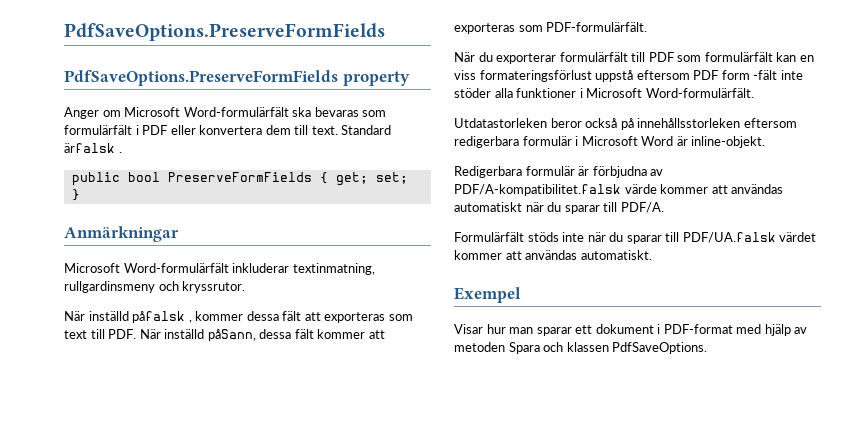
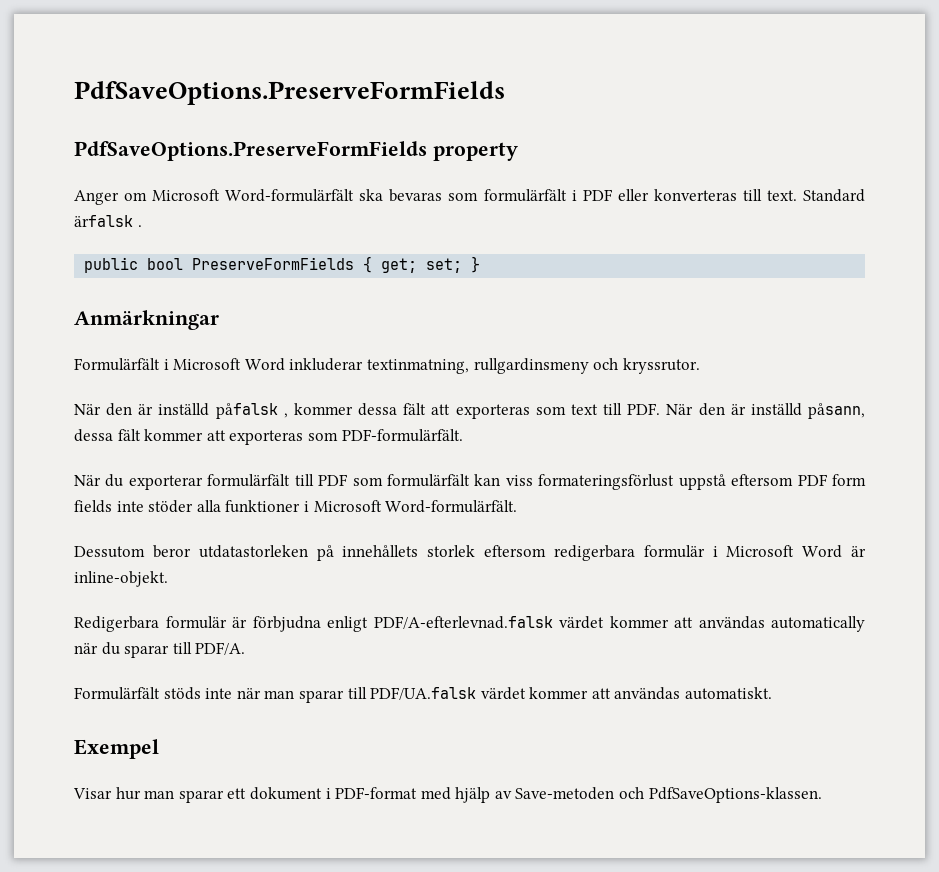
- Anger om Microsoft Word-formulärfält ska bevaras som formulärfält i PDF eller konvertera dem till text.
+ Anger om Microsoft Word-formulärfält ska bevaras som formulärfält i PDF eller konverteras till text.
- Microsoft Word-formulärfält inkluderar textinmatning, rullgardinsmeny och kryssrutor.
+ Formulärfält i Microsoft Word inkluderar textinmatning, rullgardinsmeny och kryssrutor.
- När inställd påfalsk , kommer dessa fält att exporteras som text till PDF. När inställd påSann, dessa fält kommer att exporteras som PDF-formulärfält.
+ När den är inställd påfalsk , kommer dessa fält att exporteras som text till PDF. När den är inställd påsann, dessa fält kommer att exporteras som PDF-formulärfält.
- När du exporterar formulärfält till PDF som formulärfält kan en viss formateringsförlust uppstå eftersom PDF form -fält inte stöder alla funktioner i Microsoft Word-formulärfält.
+ När du exporterar formulärfält till PDF som formulärfält kan viss formateringsförlust uppstå eftersom PDF form fields inte stöder alla funktioner i Microsoft Word-formulärfält.
- Utdatastorleken beror också på innehållsstorleken eftersom redigerbara formulär i Microsoft Word är inline-objekt.
+ Dessutom beror utdatastorleken på innehållets storlek eftersom redigerbara formulär i Microsoft Word är inline-objekt.
- Redigerbara formulär är förbjudna av PDF/A-kompatibilitet.falsk värde kommer att användas automatiskt när du sparar till PDF/A.
+ Redigerbara formulär är förbjudna enligt PDF/A-efterlevnad.falsk värdet kommer att användas automatically när du sparar till PDF/A.
- Formulärfält stöds inte när du sparar till PDF/UA.falsk värdet kommer att användas automatiskt.
+ Formulärfält stöds inte när man sparar till PDF/UA.falsk värdet kommer att användas automatiskt.
- Visar hur man sparar ett dokument i PDF-format med hjälp av metoden Spara och klassen PdfSaveOptions.
+ Visar hur man sparar ett dokument i PDF-format med hjälp av Save-metoden och PdfSaveOptions-klassen.

